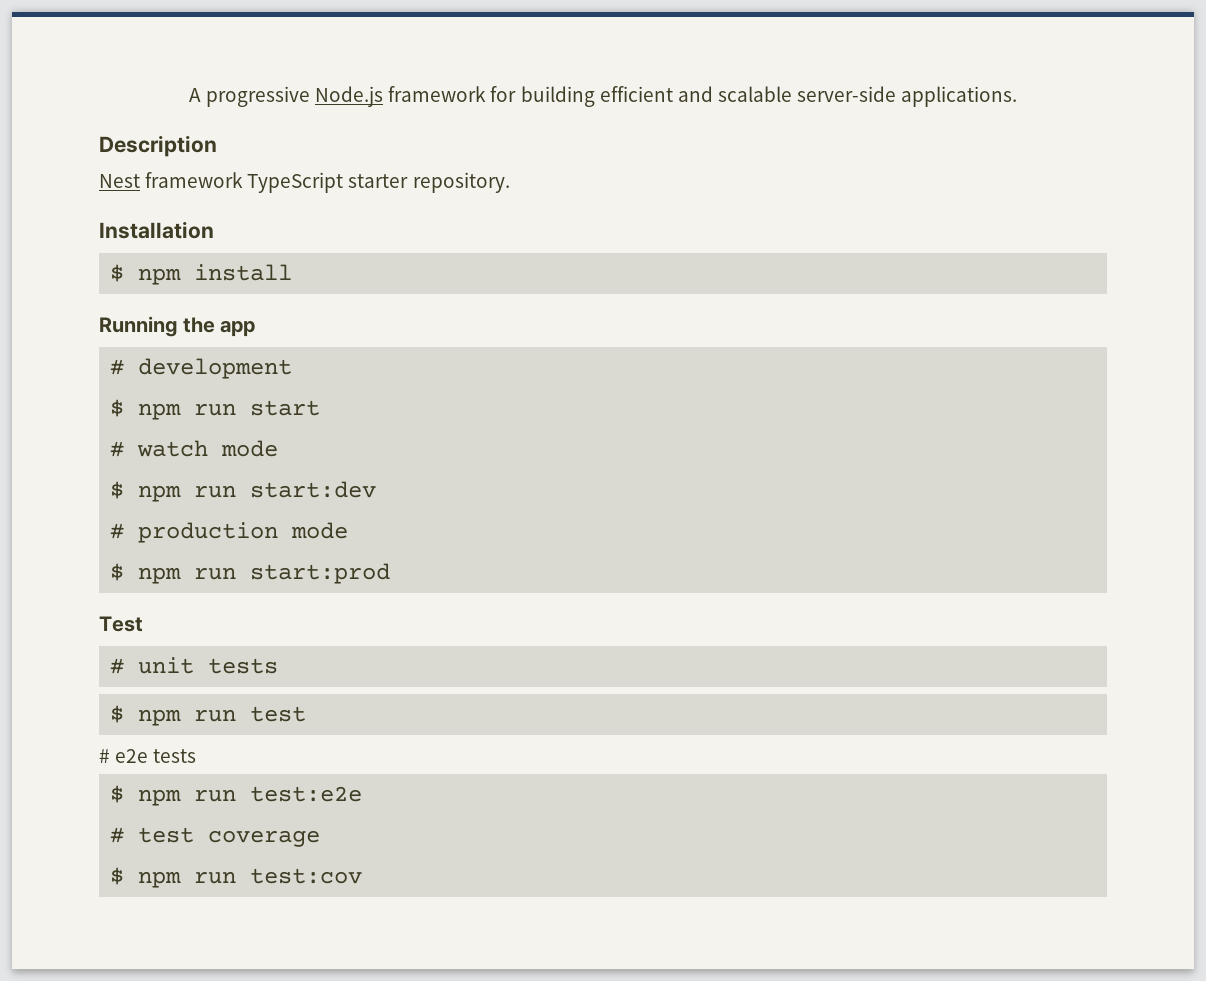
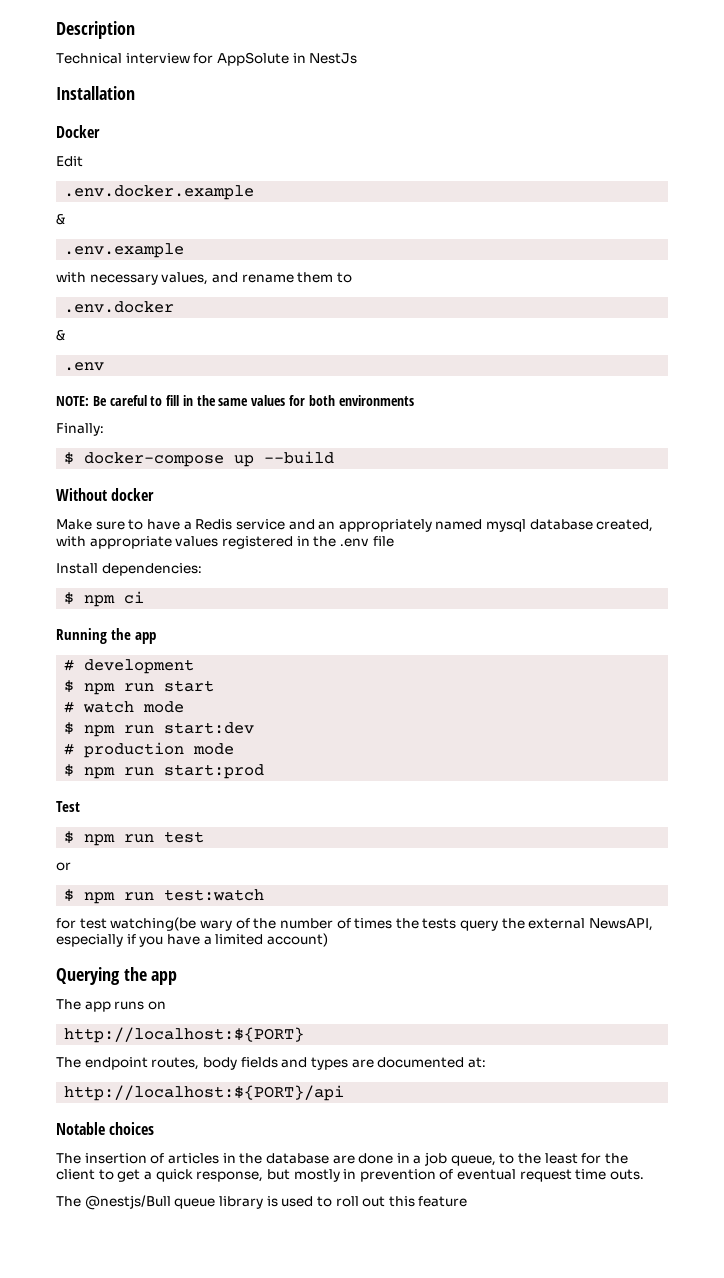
- A progressive Node.js framework for building efficient and scalable server-side applications.
  Description
- Nest framework TypeScript starter repository.
+ Technical interview for AppSolute in NestJs
  Installation
- $ npm install
+ Docker
+ Edit
+ .env.docker.example
+ &
+ .env.example
+ with necessary values, and rename them to
+ .env.docker
+ &
+ .env
+ NOTE: Be careful to fill in the same values for both environments
+ Finally:
+ $ docker-compose up --build
+ Without docker
+ Make sure to have a Redis service and an appropriately named mysql database created, with appropriate values registered in the .env file
+ Install dependencies:
+ $ npm ci
- # unit tests
- # e2e tests
- $ npm run test:e2e
- # test coverage
- $ npm run test:cov
+ or
+ $ npm run test:watch
+ for test watching(be wary of the number of times the tests query the external NewsAPI, especially if you have a limited account)
+ Querying the app
+ The app runs on
+ http://localhost:${PORT}
+ The endpoint routes, body fields and types are documented at:
+ http://localhost:${PORT}/api
+ Notable choices
+ The insertion of articles in the database are done in a job queue, to the least for the client to get a quick response, but mostly in prevention of eventual request time outs.
+ The @nestjs/Bull queue library is used to roll out this feature

